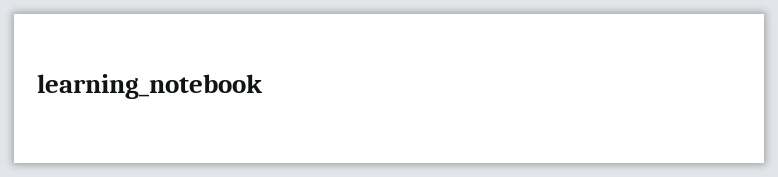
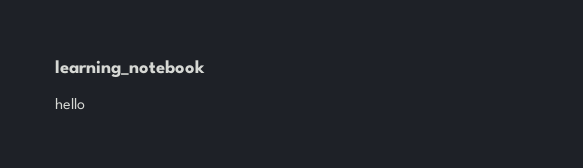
+ hello

